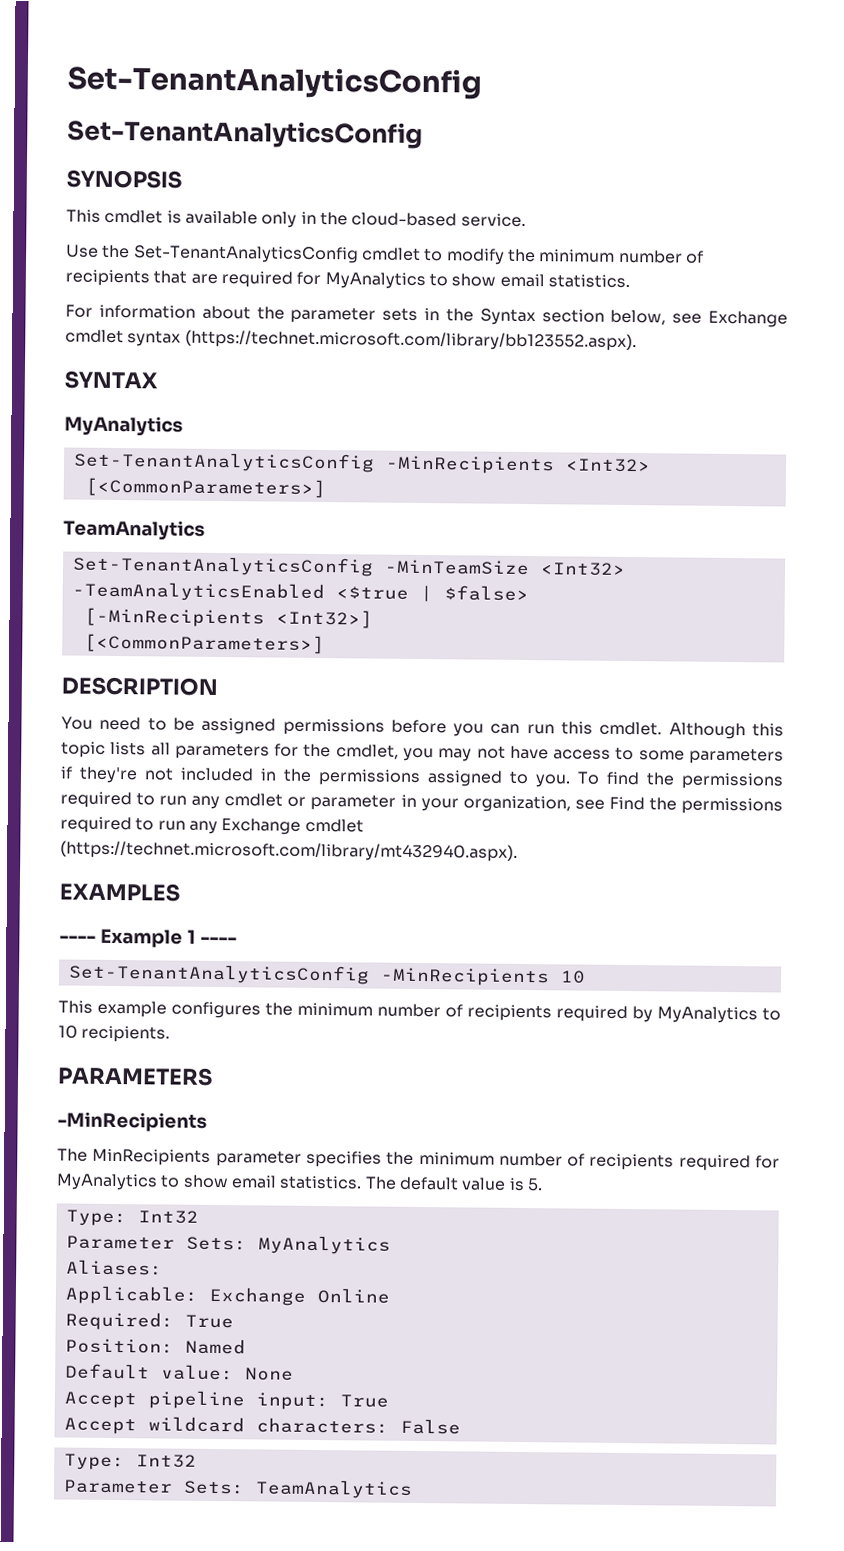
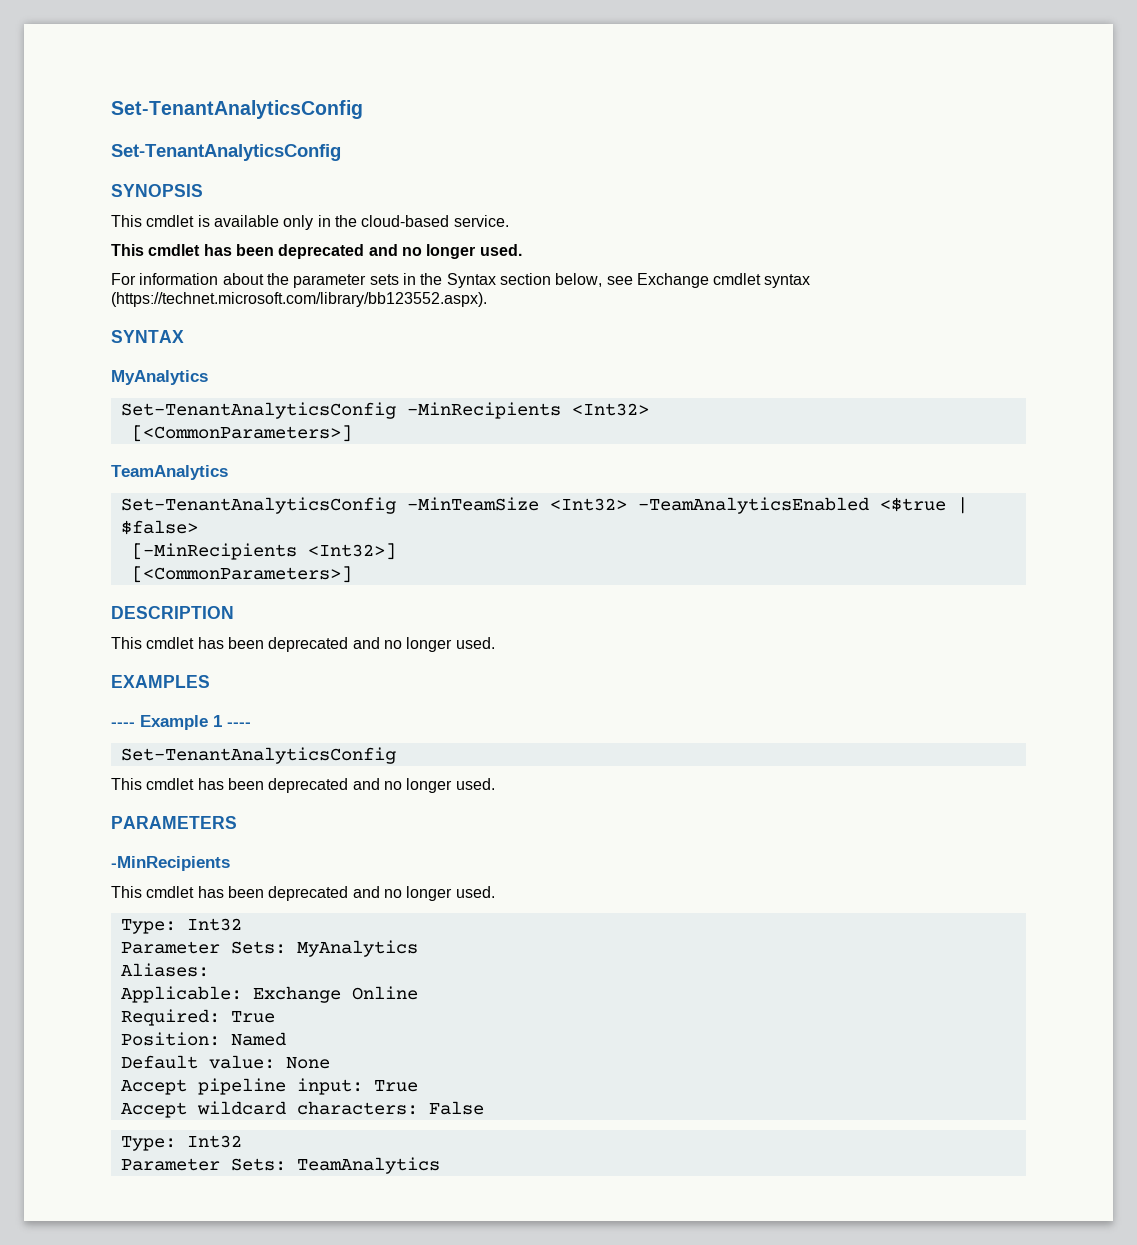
  This cmdlet is available only in the cloud-based service.
- Use the Set-TenantAnalyticsConfig cmdlet to modify the minimum number of recipients that are required for MyAnalytics to show email statistics.
+ This cmdlet has been deprecated and no longer used.
  DESCRIPTION
- You need to be assigned permissions before you can run this cmdlet. Although this topic lists all parameters for the cmdlet, you may not have access to some parameters if they're not included in the permissions assigned to you. To find the permissions required to run any cmdlet or parameter in your organization, see Find the permissions required to run any Exchange cmdlet (https://technet.microsoft.com/library/mt432940.aspx).
+ This cmdlet has been deprecated and no longer used.
  ---- Example 1 ----
- Set-TenantAnalyticsConfig -MinRecipients 10
- This example configures the minimum number of recipients required by MyAnalytics to 10 recipients.
+ Set-TenantAnalyticsConfig
+ This cmdlet has been deprecated and no longer used.
  PARAMETERS
  -MinRecipients
- The MinRecipients parameter specifies the minimum number of recipients required for MyAnalytics to show email statistics. The default value is 5.
+ This cmdlet has been deprecated and no longer used.

